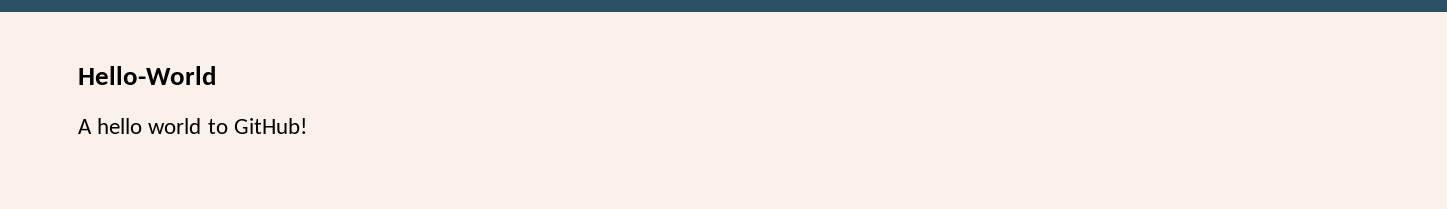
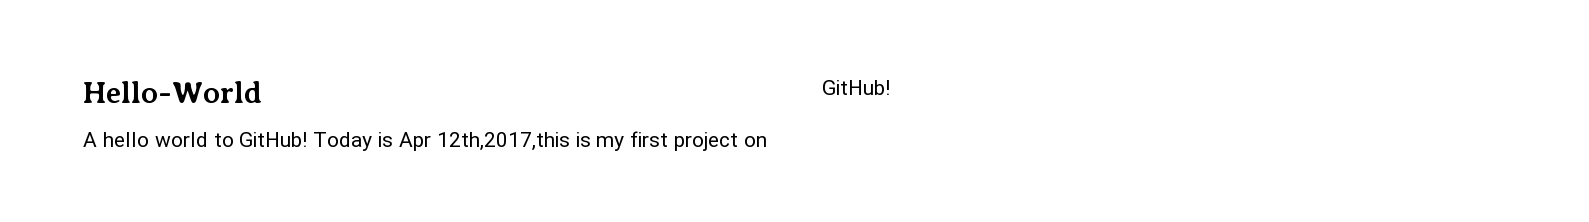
+ Today is Apr 12th,2017,this is my first project on GitHub!

